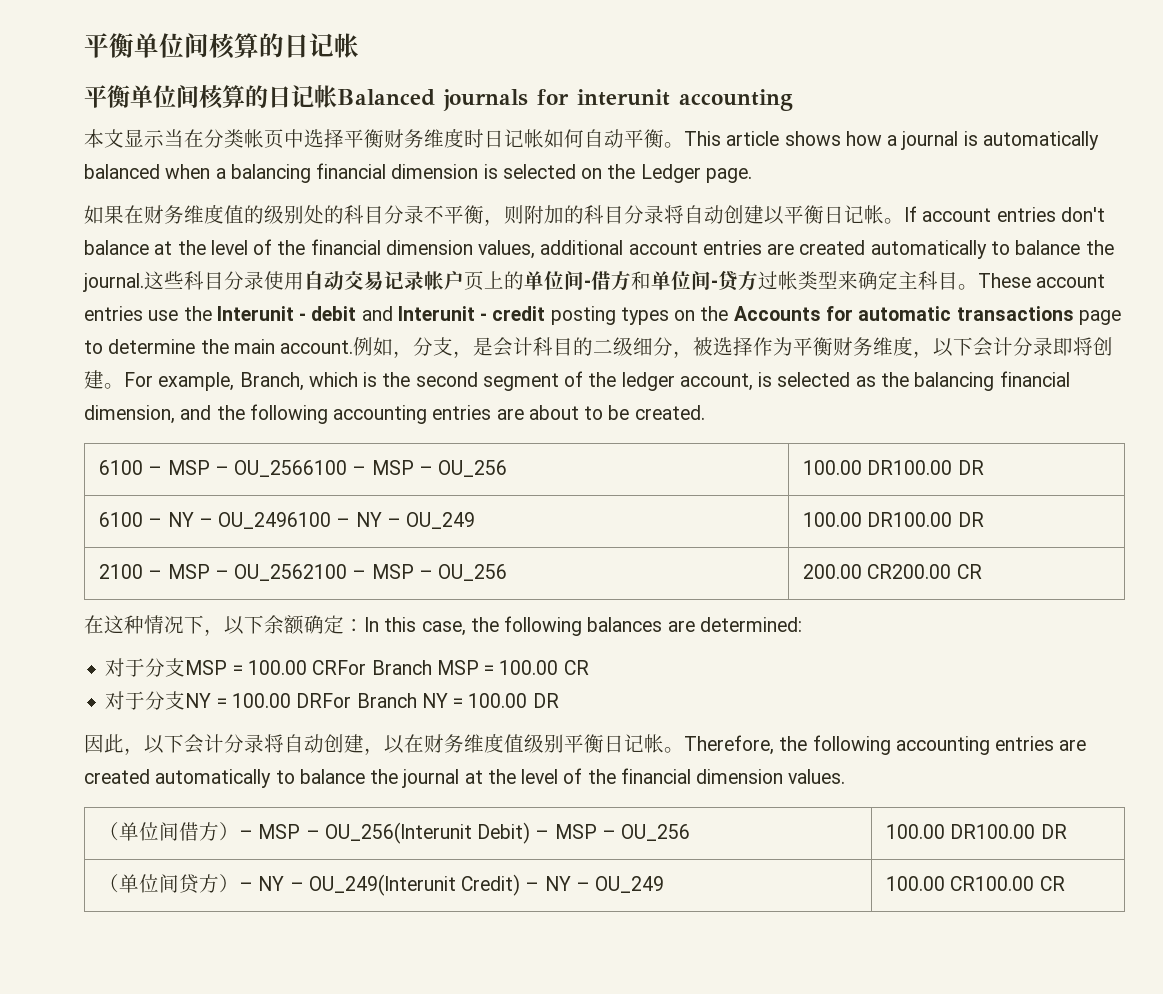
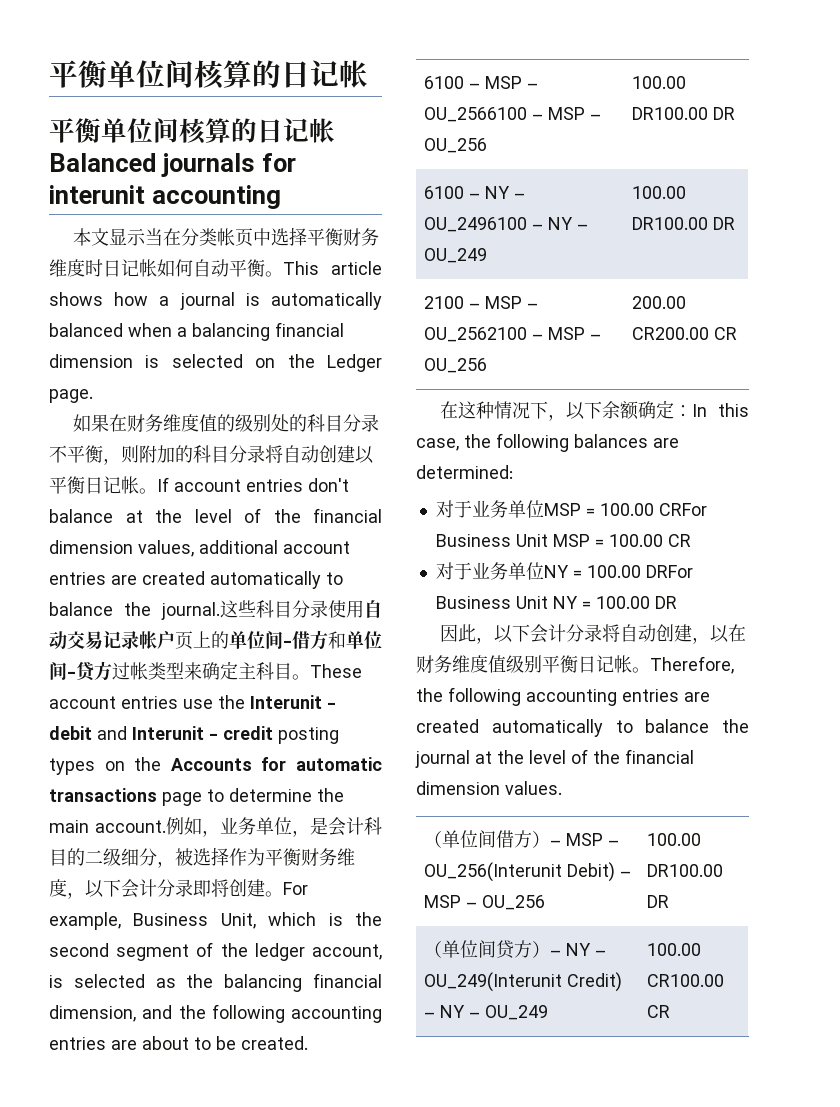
- 例如，分支，是会计科目的二级细分，被选择作为平衡财务维度，以下会计分录即将创建。
+ 例如，业务单位，是会计科目的二级细分，被选择作为平衡财务维度，以下会计分录即将创建。
- For example, Branch, which is the second segment of the ledger account, is selected as the balancing financial dimension, and the following accounting entries are about to be created.
+ For example, Business Unit, which is the second segment of the ledger account, is selected as the balancing financial dimension, and the following accounting entries are about to be created.
- 对于分支MSP = 100.00 CRFor Branch MSP = 100.00 CR
+ 对于业务单位MSP = 100.00 CRFor Business Unit MSP = 100.00 CR
- 对于分支NY = 100.00 DRFor Branch NY = 100.00 DR
+ 对于业务单位NY = 100.00 DRFor Business Unit NY = 100.00 DR

